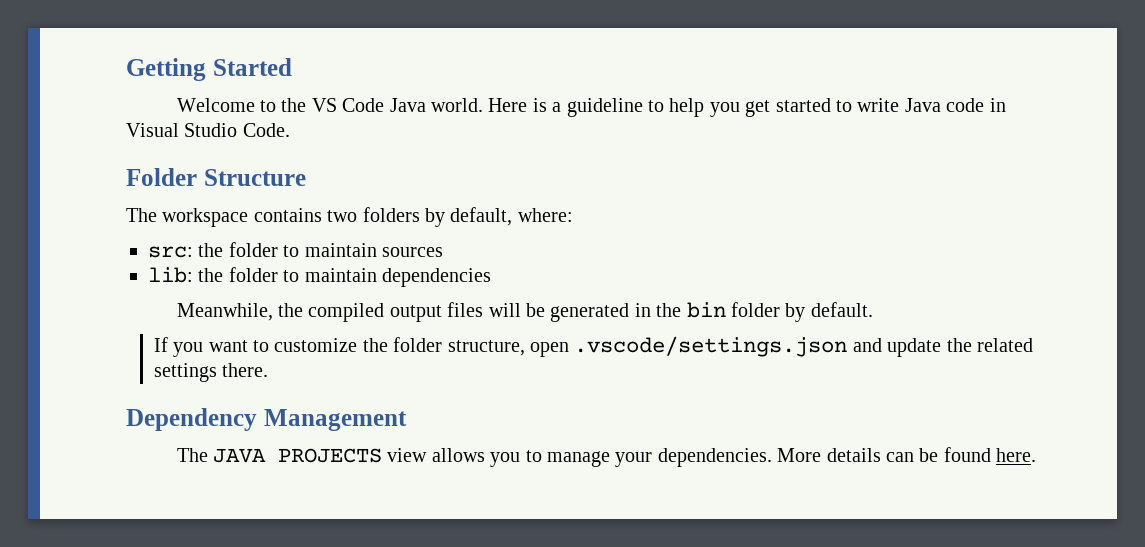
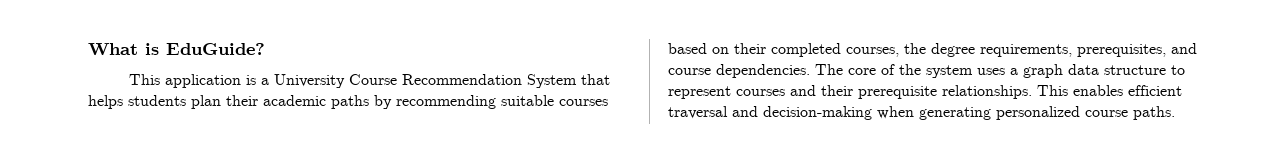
- Getting Started
- Welcome to the VS Code Java world. Here is a guideline to help you get started to write Java code in Visual Studio Code.
- Folder Structure
- The workspace contains two folders by default, where:
- src: the folder to maintain sources
- lib: the folder to maintain dependencies
- Meanwhile, the compiled output files will be generated in the bin folder by default.
- If you want to customize the folder structure, open .vscode/settings.json and update the related settings there.
- Dependency Management
- The JAVA PROJECTS view allows you to manage your dependencies. More details can be found here.
+ What is EduGuide?
+ This application is a University Course Recommendation System that helps students plan their academic paths by recommending suitable courses based on their completed courses, the degree requirements, prerequisites, and course dependencies. The core of the system uses a graph data structure to represent courses and their prerequisite relationships. This enables efficient traversal and decision-making when generating personalized course paths.

